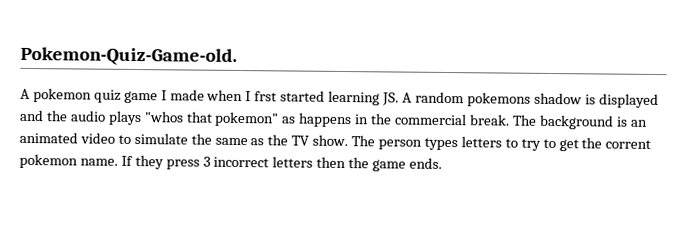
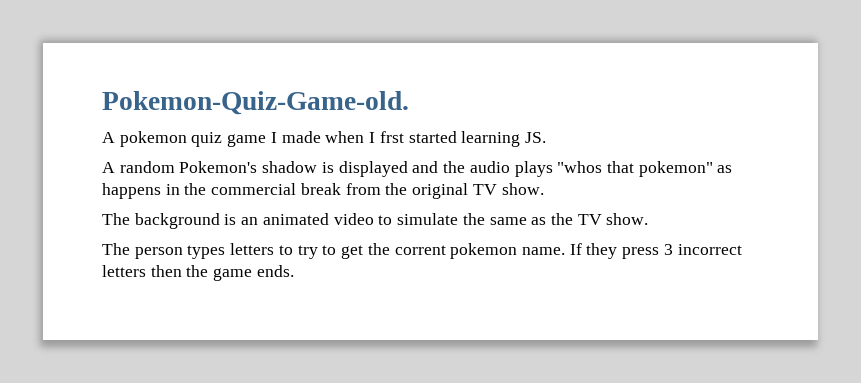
- A pokemon quiz game I made when I frst started learning JS. A random pokemons shadow is displayed and the audio plays "whos that pokemon" as happens in the commercial break. The background is an animated video to simulate the same as the TV show. The person types letters to try to get the corrent pokemon name.
+ A pokemon quiz game I made when I frst started learning JS.
+ A random Pokemon's shadow is displayed and the audio plays "whos that pokemon" as happens in the commercial break from the original TV show.
+ The background is an animated video to simulate the same as the TV show.
+ The person types letters to try to get the corrent pokemon name.

